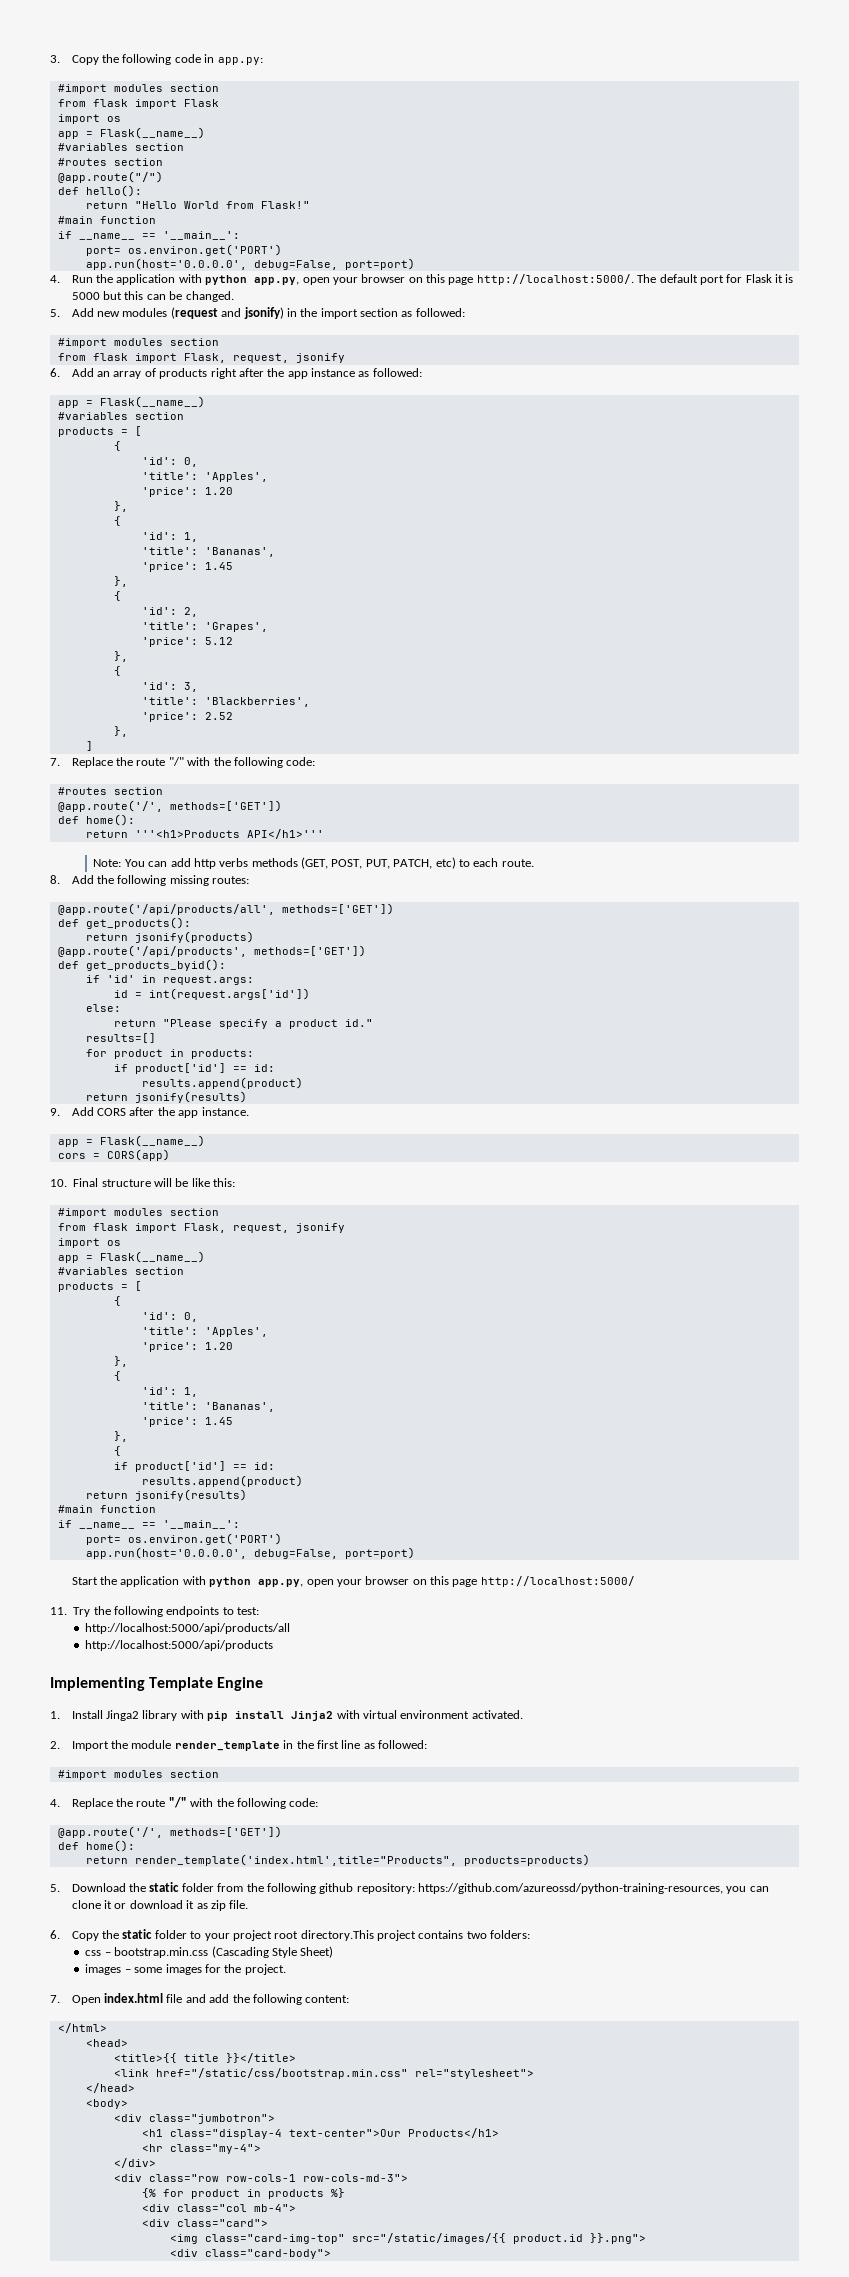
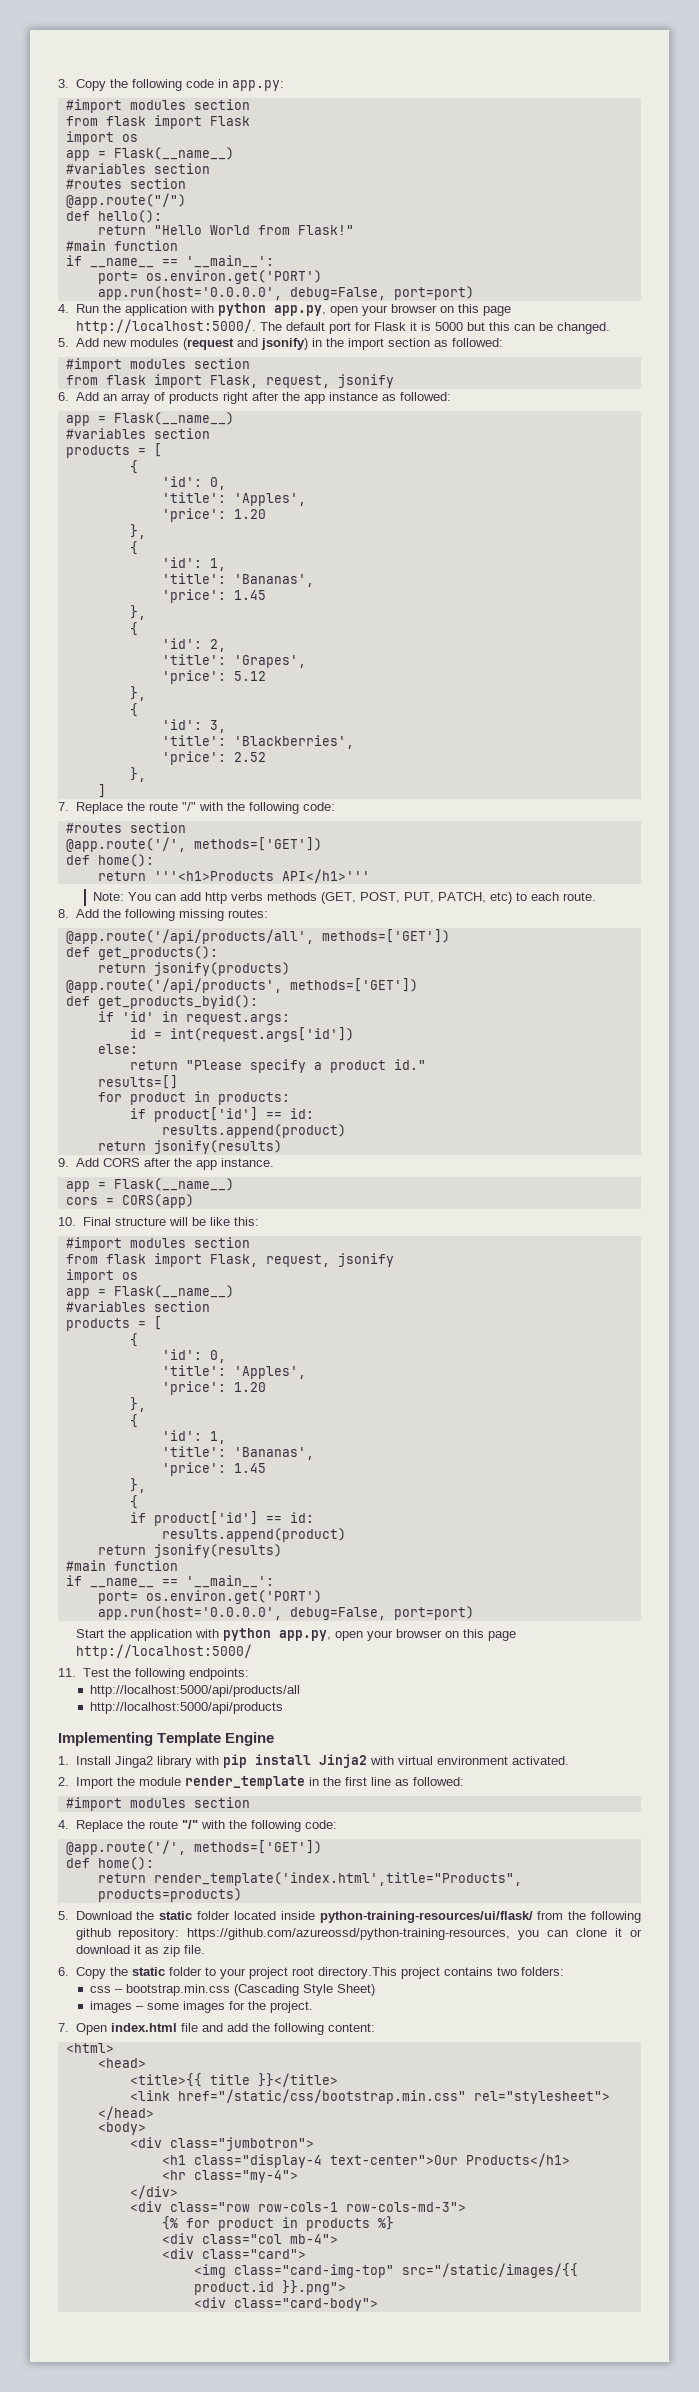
- 11. Try the following endpoints to test:
+ 11. Test the following endpoints:
- 5. Download the static folder from the following github repository: https://github.com/azureossd/python-training-resources, you can clone it or download it as zip file.
+ 5. Download the static folder located inside python-training-resources/ui/flask/ from the following github repository: https://github.com/azureossd/python-training-resources, you can clone it or download it as zip file.
- </html>
+ <html>

